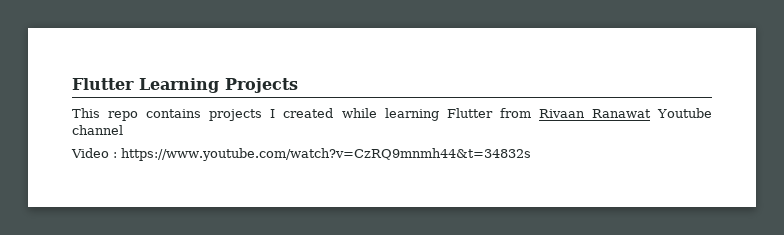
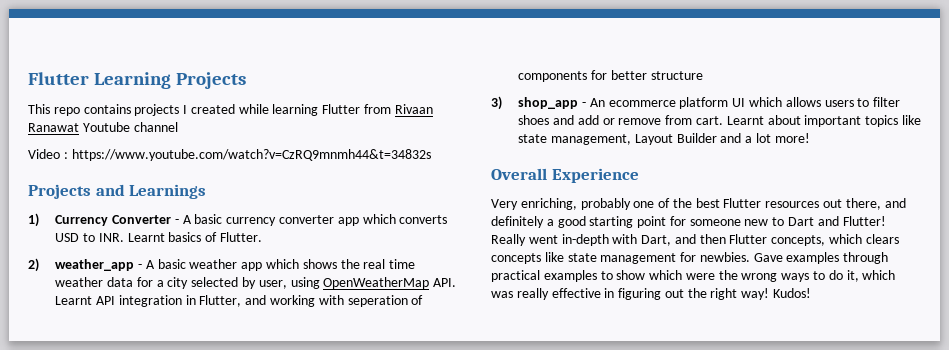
+ Projects and Learnings
+ 1) Currency Converter - A basic currency converter app which converts USD to INR. Learnt basics of Flutter.
+ 2) weather_app - A basic weather app which shows the real time weather data for a city selected by user, using OpenWeatherMap API. Learnt API integration in Flutter, and working with seperation of components for better structure
+ 3) shop_app - An ecommerce platform UI which allows users to filter shoes and add or remove from cart. Learnt about important topics like state management, Layout Builder and a lot more!
+ Overall Experience
+ Very enriching, probably one of the best Flutter resources out there, and definitely a good starting point for someone new to Dart and Flutter! Really went in-depth with Dart, and then Flutter concepts, which clears concepts like state management for newbies. Gave examples through practical examples to show which were the wrong ways to do it, which was really effective in figuring out the right way! Kudos!

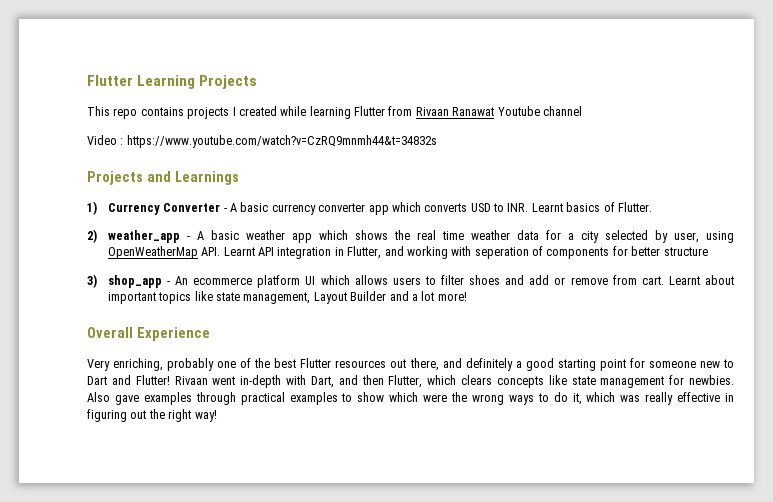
- Really went in-depth with Dart, and then Flutter concepts, which clears concepts like state management for newbies.
+ Rivaan went in-depth with Dart, and then Flutter, which clears concepts like state management for newbies.
- Gave examples through practical examples to show which were the wrong ways to do it, which was really effective in figuring out the right way! Kudos!
+ Also gave examples through practical examples to show which were the wrong ways to do it, which was really effective in figuring out the right way!

